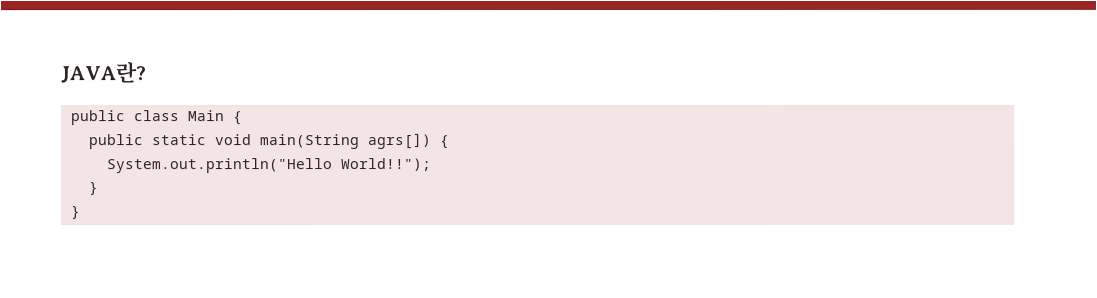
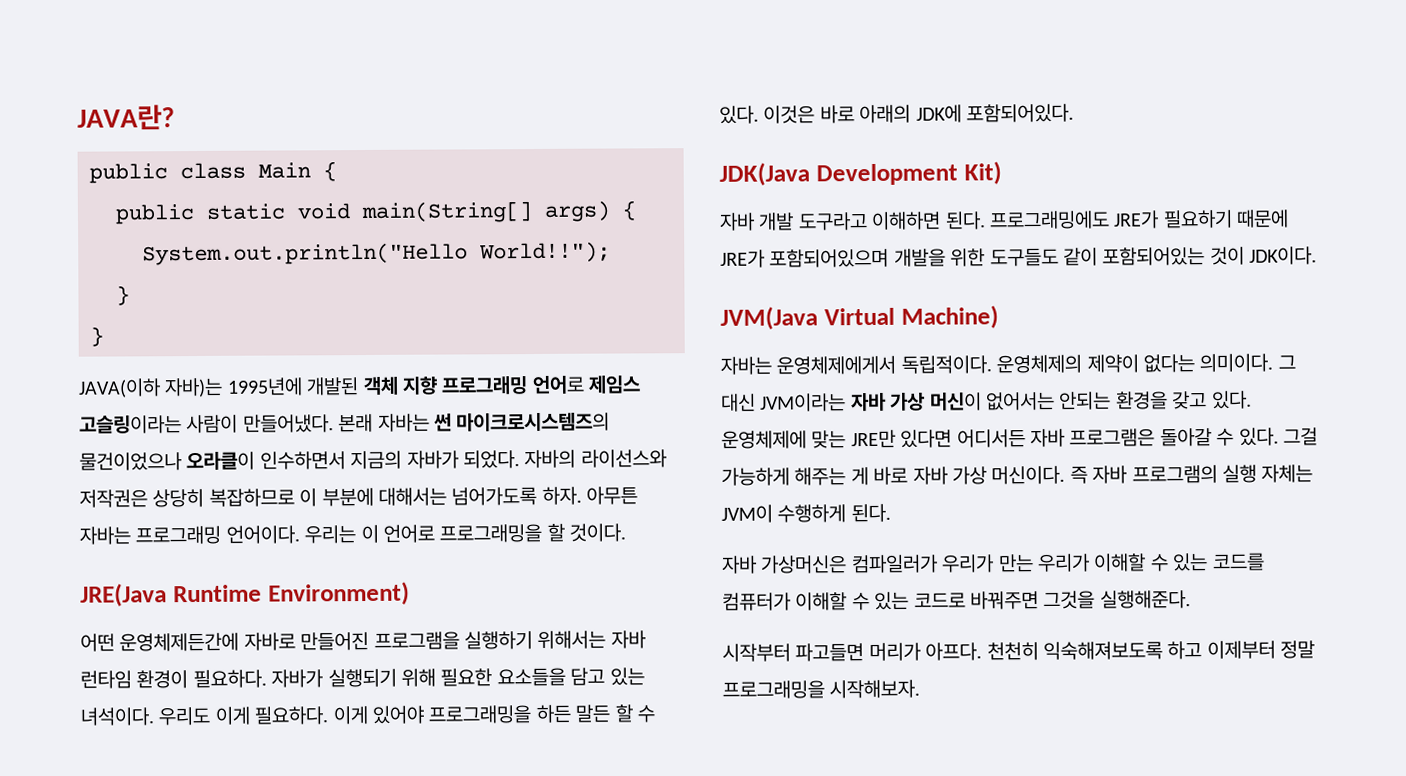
- public static void main(String agrs[]) {
+ public static void main(String[] args) {
+ JAVA(이하 자바)는 1995년에 개발된 객체 지향 프로그래밍 언어로 제임스 고슬링이라는 사람이 만들어냈다. 본래 자바는 썬 마이크로시스템즈의 물건이었으나 오라클이 인수하면서 지금의 자바가 되었다. 자바의 라이선스와 저작권은 상당히 복잡하므로 이 부분에 대해서는 넘어가도록 하자. 아무튼 자바는 프로그래밍 언어이다. 우리는 이 언어로 프로그래밍을 할 것이다.
+ JRE(Java Runtime Environment)
+ 어떤 운영체제든간에 자바로 만들어진 프로그램을 실행하기 위해서는 자바 런타임 환경이 필요하다. 자바가 실행되기 위해 필요한 요소들을 담고 있는 녀석이다. 우리도 이게 필요하다. 이게 있어야 프로그래밍을 하든 말든 할 수 있다. 이것은 바로 아래의 JDK에 포함되어있다.
+ JDK(Java Development Kit)
+ 자바 개발 도구라고 이해하면 된다. 프로그래밍에도 JRE가 필요하기 때문에 JRE가 포함되어있으며 개발을 위한 도구들도 같이 포함되어있는 것이 JDK이다.
+ JVM(Java Virtual Machine)
+ 자바는 운영체제에게서 독립적이다. 운영체제의 제약이 없다는 의미이다. 그 대신 JVM이라는 자바 가상 머신이 없어서는 안되는 환경을 갖고 있다. 운영체제에 맞는 JRE만 있다면 어디서든 자바 프로그램은 돌아갈 수 있다. 그걸 가능하게 해주는 게 바로 자바 가상 머신이다. 즉 자바 프로그램의 실행 자체는 JVM이 수행하게 된다.
+ 자바 가상머신은 컴파일러가 우리가 만는 우리가 이해할 수 있는 코드를 컴퓨터가 이해할 수 있는 코드로 바꿔주면 그것을 실행해준다.
+ 시작부터 파고들면 머리가 아프다. 천천히 익숙해져보도록 하고 이제부터 정말 프로그래밍을 시작해보자.

